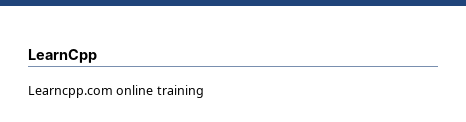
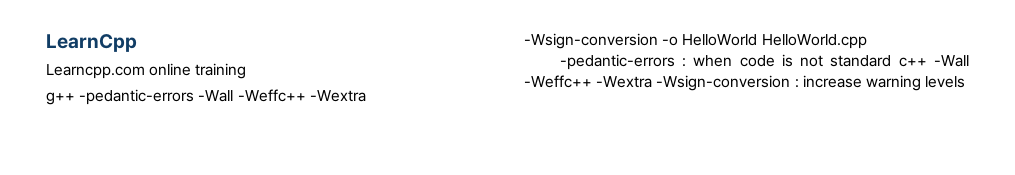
+ g++ -pedantic-errors -Wall -Weffc++ -Wextra -Wsign-conversion -o HelloWorld HelloWorld.cpp
+ -pedantic-errors : when code is not standard c++ -Wall -Weffc++ -Wextra -Wsign-conversion : increase warning levels

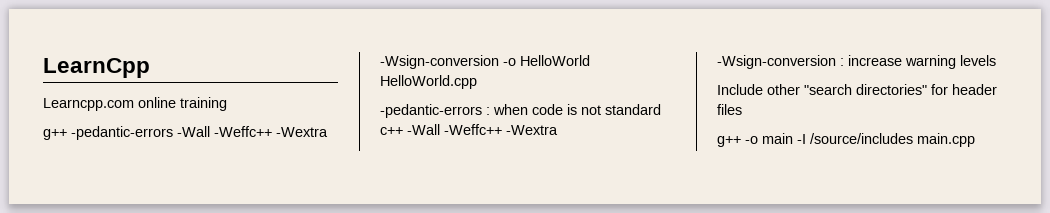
+ Include other "search directories" for header files
+ g++ -o main -I /source/includes main.cpp

